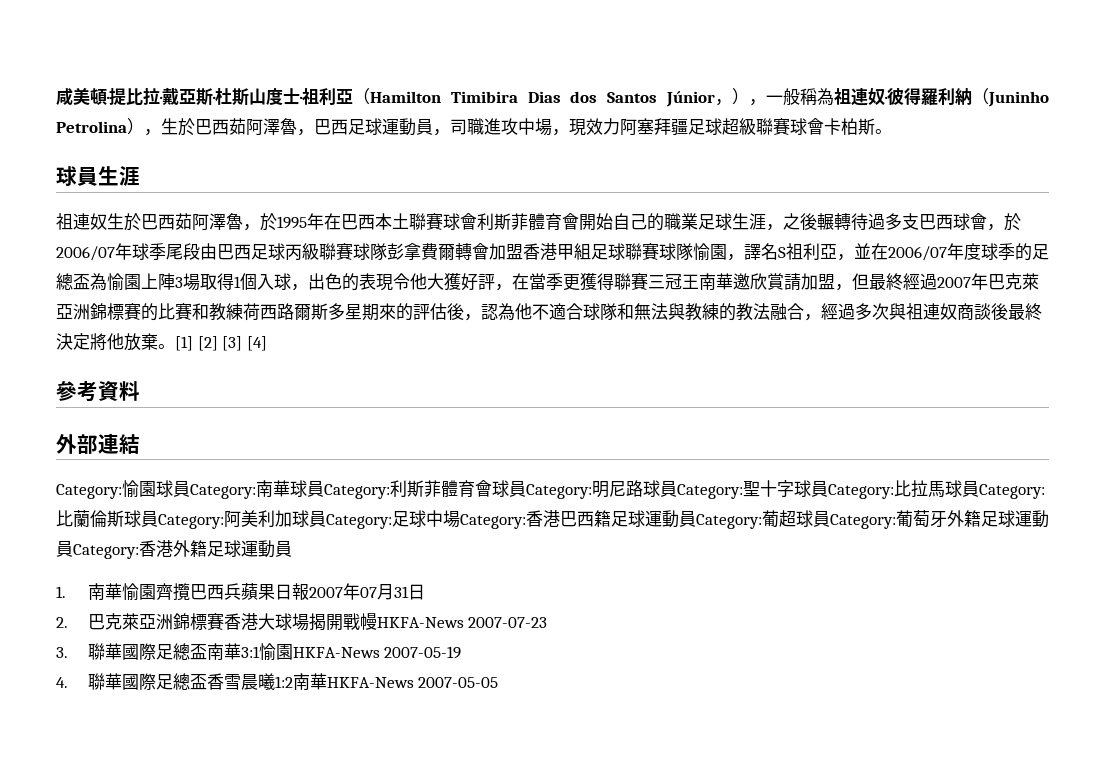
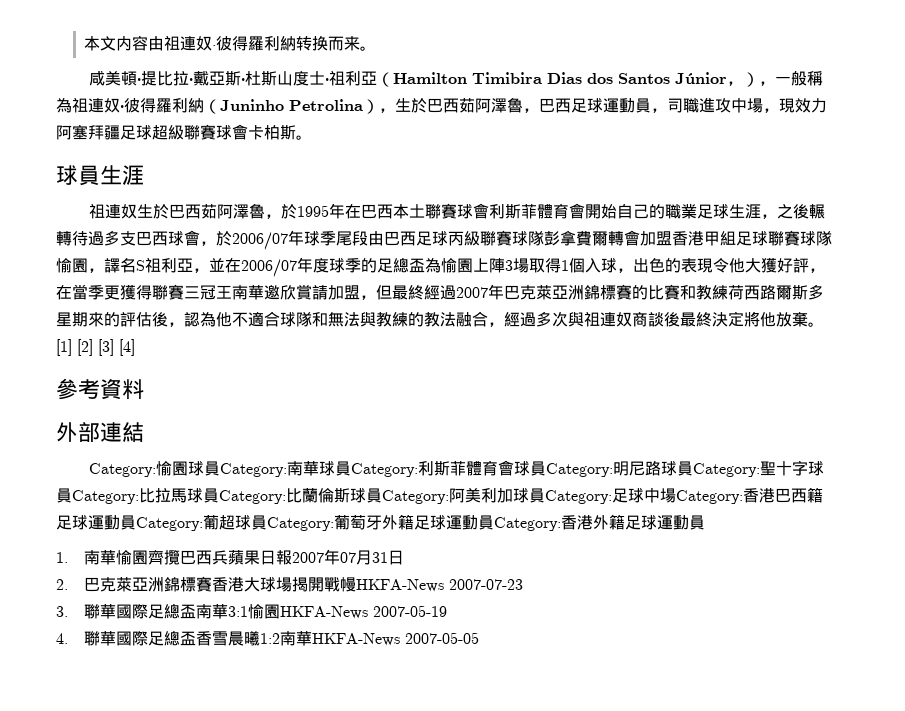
+ 本文内容由祖連奴·彼得羅利納转换而来。

